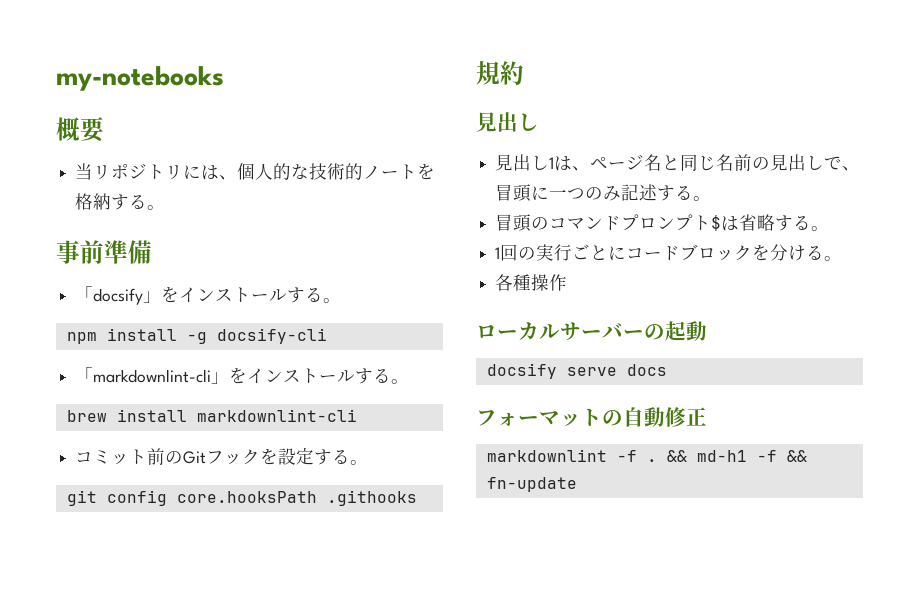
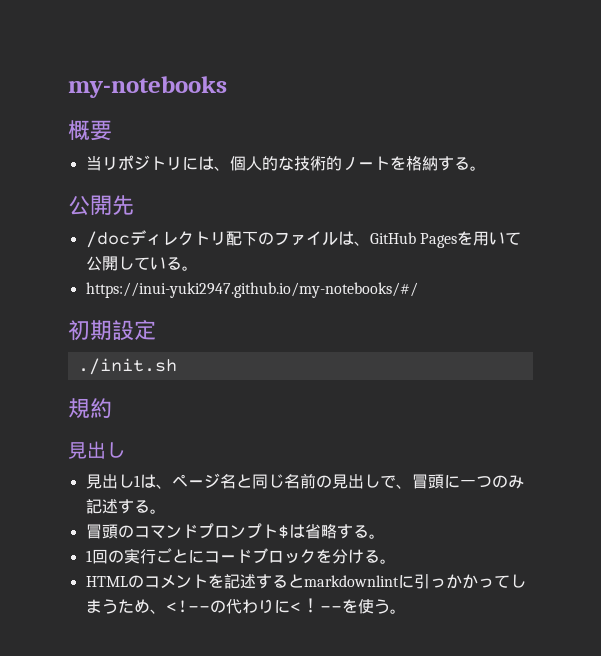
- 事前準備
- 「docsify」をインストールする。
- npm install -g docsify-cli
- 「markdownlint-cli」をインストールする。
- brew install markdownlint-cli
- コミット前のGitフックを設定する。
- git config core.hooksPath .githooks
+ 公開先
+ /docディレクトリ配下のファイルは、GitHub Pagesを用いて公開している。
+ https://inui-yuki2947.github.io/my-notebooks/#/
+ 初期設定
+ ./init.sh
- 各種操作
- ローカルサーバーの起動
- docsify serve docs
- フォーマットの自動修正
- markdownlint -f . && md-h1 -f && fn-update
+ HTMLのコメントを記述するとmarkdownlintに引っかかってしまうため、<!--の代わりに<！--を使う。

